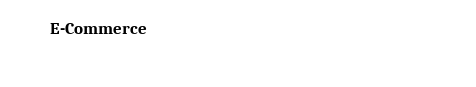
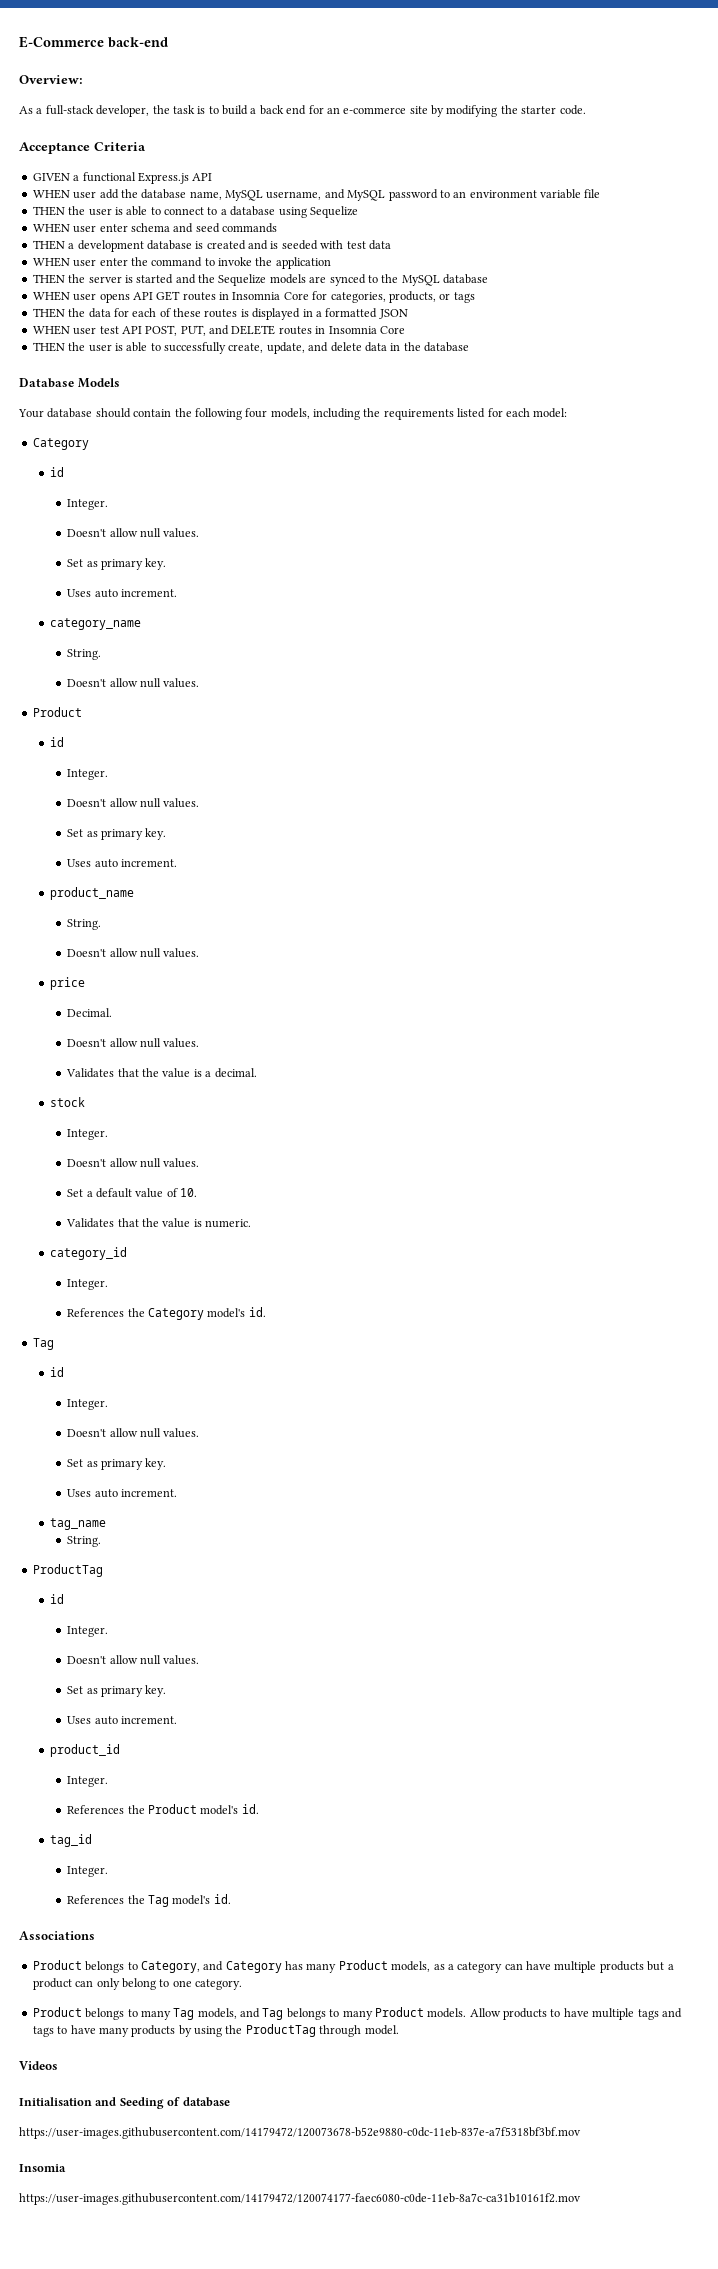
- E-Commerce
+ E-Commerce back-end
+ Overview:
+ As a full-stack developer, the task is to build a back end for an e-commerce site by modifying the starter code.
+ Acceptance Criteria
+ GIVEN a functional Express.js API
+ WHEN user add the database name, MySQL username, and MySQL password to an environment variable file
+ THEN the user is able to connect to a database using Sequelize
+ WHEN user enter schema and seed commands
+ THEN a development database is created and is seeded with test data
+ WHEN user enter the command to invoke the application
+ THEN the server is started and the Sequelize models are synced to the MySQL database
+ WHEN user opens API GET routes in Insomnia Core for categories, products, or tags
+ THEN the data for each of these routes is displayed in a formatted JSON
+ WHEN user test API POST, PUT, and DELETE routes in Insomnia Core
+ THEN the user is able to successfully create, update, and delete data in the database
+ Database Models
+ Your database should contain the following four models, including the requirements listed for each model:
+ Category
+ id
+ Integer.
+ Doesn't allow null values.
+ Set as primary key.
+ Uses auto increment.
+ category_name
+ String.
+ Doesn't allow null values.
+ Product
+ id
+ Integer.
+ Doesn't allow null values.
+ Set as primary key.
+ Uses auto increment.
+ product_name
+ String.
+ Doesn't allow null values.
+ price
+ Decimal.
+ Doesn't allow null values.
+ Validates that the value is a decimal.
+ stock
+ Integer.
+ Doesn't allow null values.
+ Set a default value of 10.
+ Validates that the value is numeric.
+ category_id
+ Integer.
+ References the Category model's id.
+ Tag
+ id
+ Integer.
+ Doesn't allow null values.
+ Set as primary key.
+ Uses auto increment.
+ tag_name
+ String.
+ ProductTag
+ id
+ Integer.
+ Doesn't allow null values.
+ Set as primary key.
+ Uses auto increment.
+ product_id
+ Integer.
+ References the Product model's id.
+ tag_id
+ Integer.
+ References the Tag model's id.
+ Associations
+ Product belongs to Category, and Category has many Product models, as a category can have multiple products but a product can only belong to one category.
+ Product belongs to many Tag models, and Tag belongs to many Product models. Allow products to have multiple tags and tags to have many products by using the ProductTag through model.
+ Videos
+ Initialisation and Seeding of database
+ https://user-images.githubusercontent.com/14179472/120073678-b52e9880-c0dc-11eb-837e-a7f5318bf3bf.mov
+ Insomia
+ https://user-images.githubusercontent.com/14179472/120074177-faec6080-c0de-11eb-8a7c-ca31b10161f2.mov

